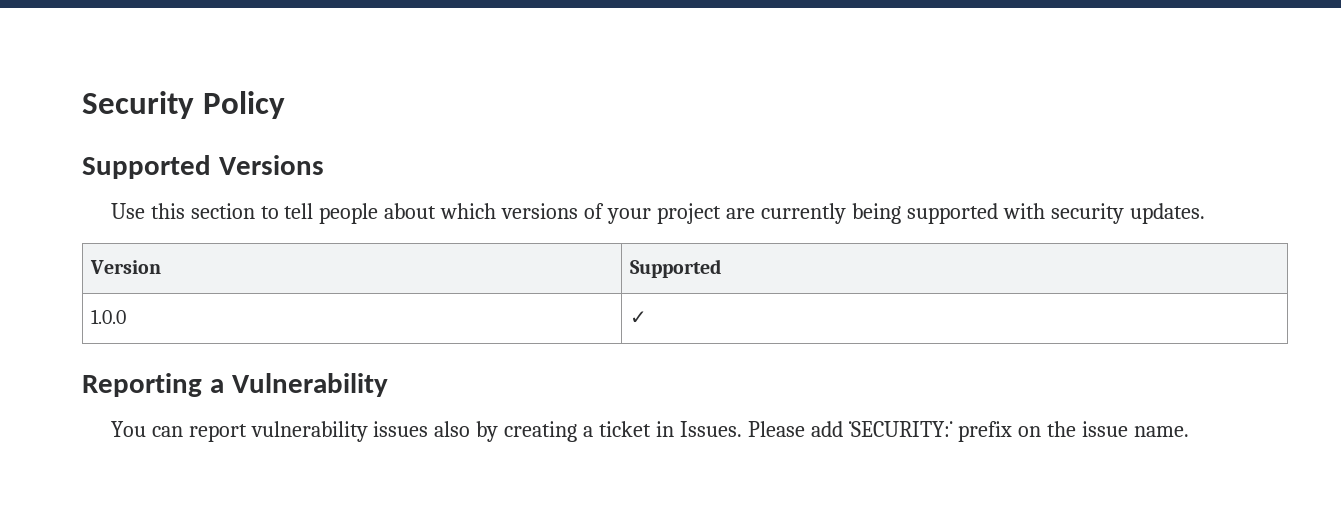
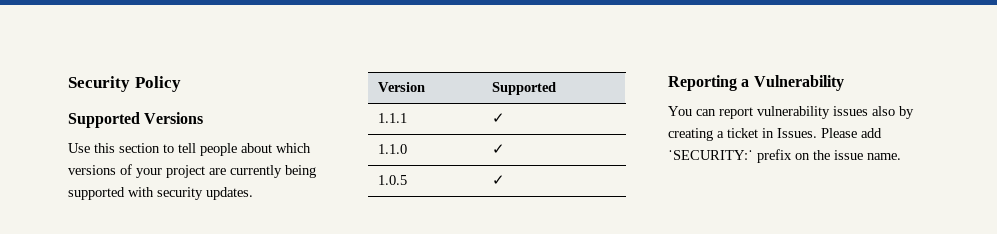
- 1.0.0 | ✓
+ 1.1.1 | ✓
+ 1.1.0 | ✓
+ 1.0.5 | ✓

